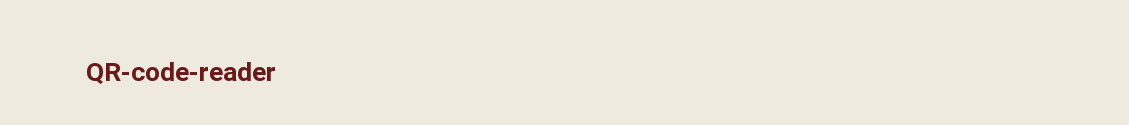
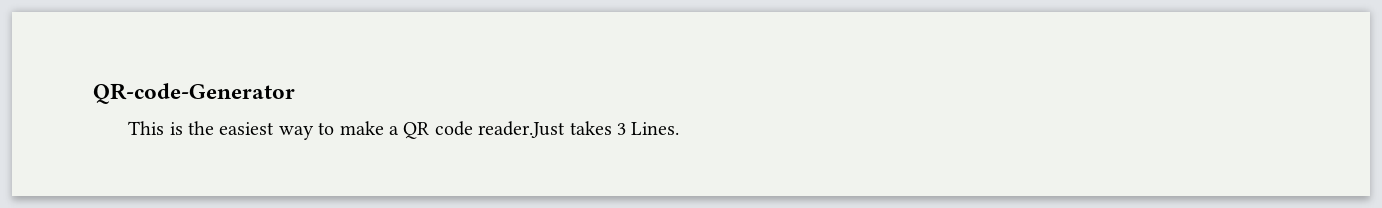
- QR-code-reader
+ QR-code-Generator
+ This is the easiest way to make a QR code reader.Just takes 3 Lines.

